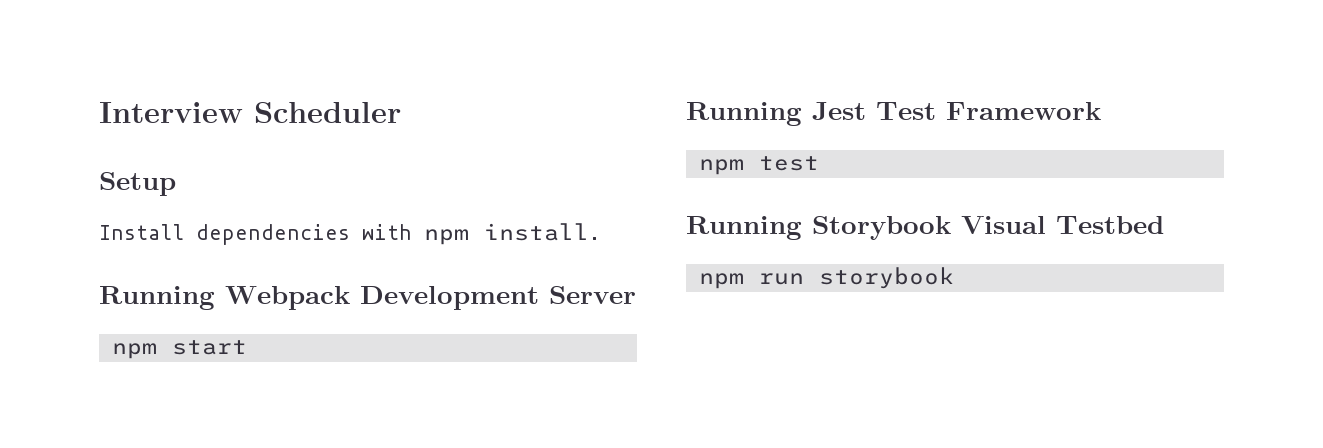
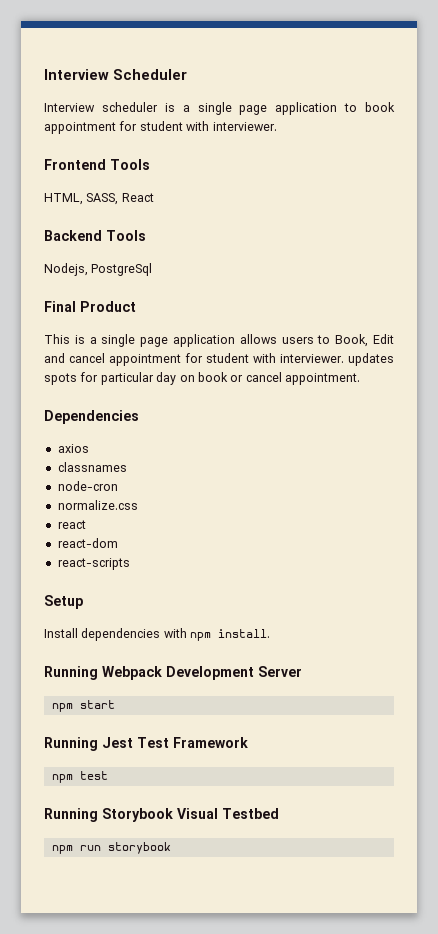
+ Interview scheduler is a single page application to book appointment for student with interviewer.
+ Frontend Tools
+ HTML, SASS, React
+ Backend Tools
+ Nodejs, PostgreSql
+ Final Product
+ This is a single page application allows users to Book, Edit and cancel appointment for student with interviewer. updates spots for particular day on book or cancel appointment.
+ Dependencies
+ axios
+ classnames
+ node-cron
+ normalize.css
+ react
+ react-dom
+ react-scripts

